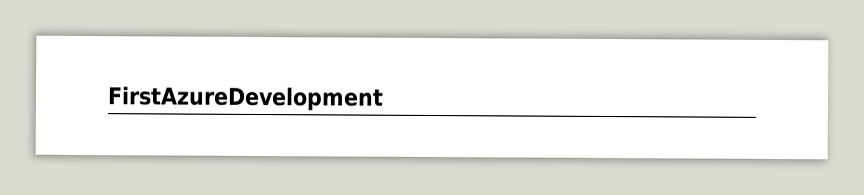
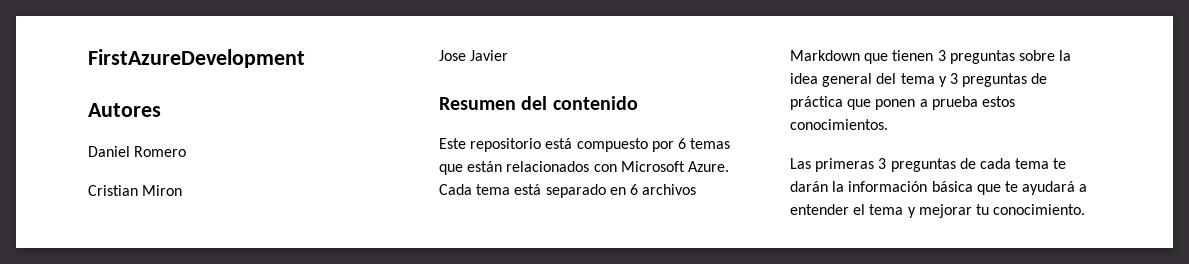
+ Autores
+ Daniel Romero
+ Cristian Miron
+ Jose Javier
+ Resumen del contenido
+ Este repositorio está compuesto por 6 temas que están relacionados con Microsoft Azure. Cada tema está separado en 6 archivos Markdown que tienen 3 preguntas sobre la idea general del tema y 3 preguntas de práctica que ponen a prueba estos conocimientos.
+ Las primeras 3 preguntas de cada tema te darán la información básica que te ayudará a entender el tema y mejorar tu conocimiento.

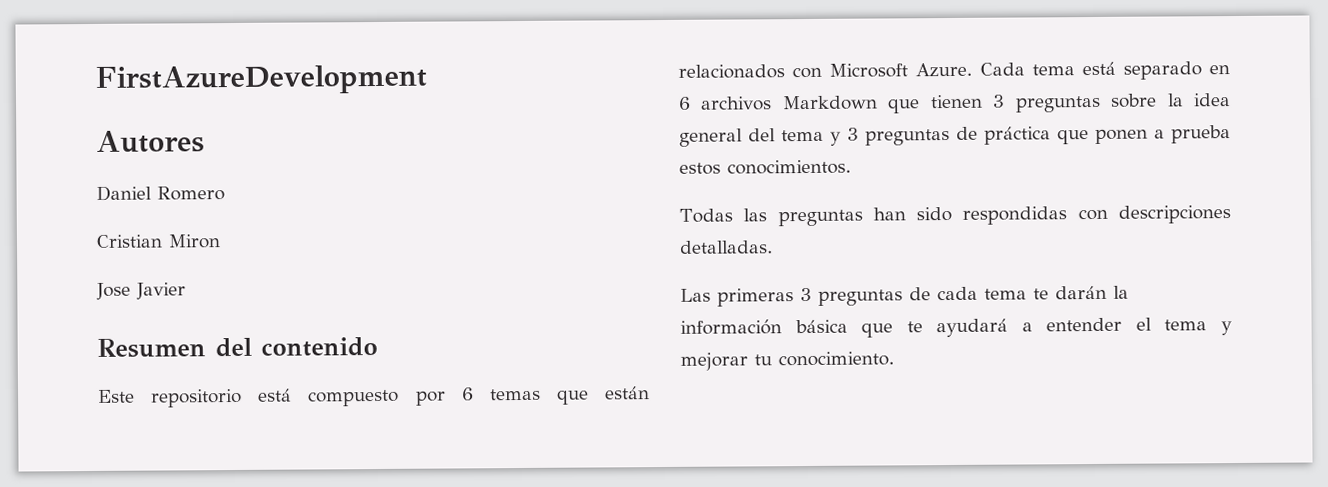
+ Todas las preguntas han sido respondidas con descripciones detalladas.

